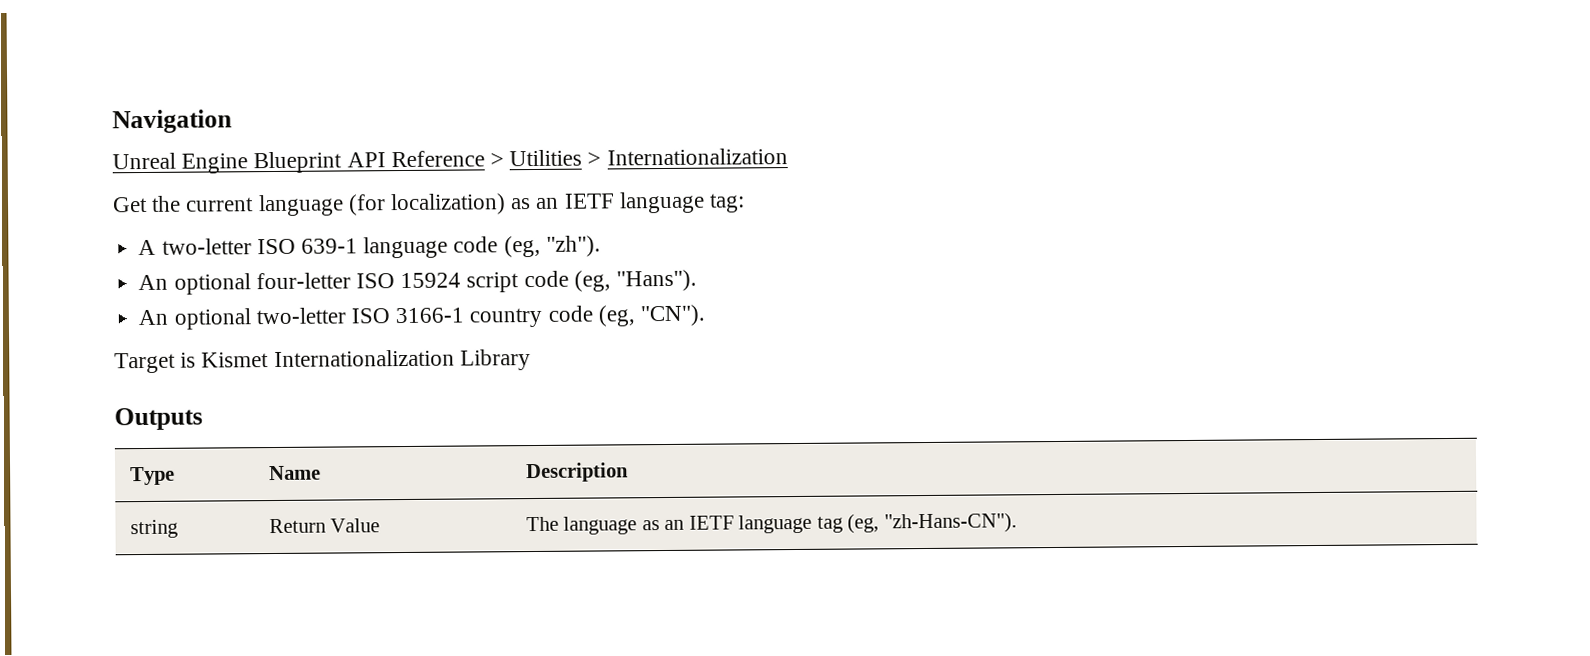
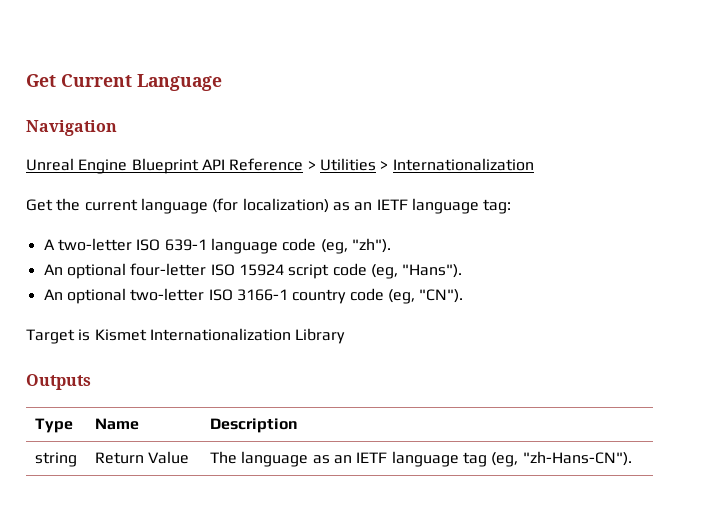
+ Get Current Language

